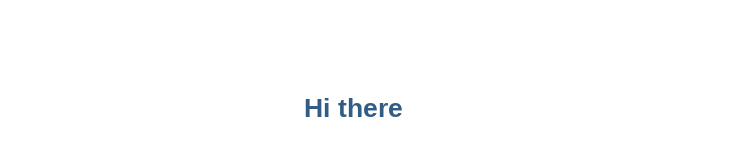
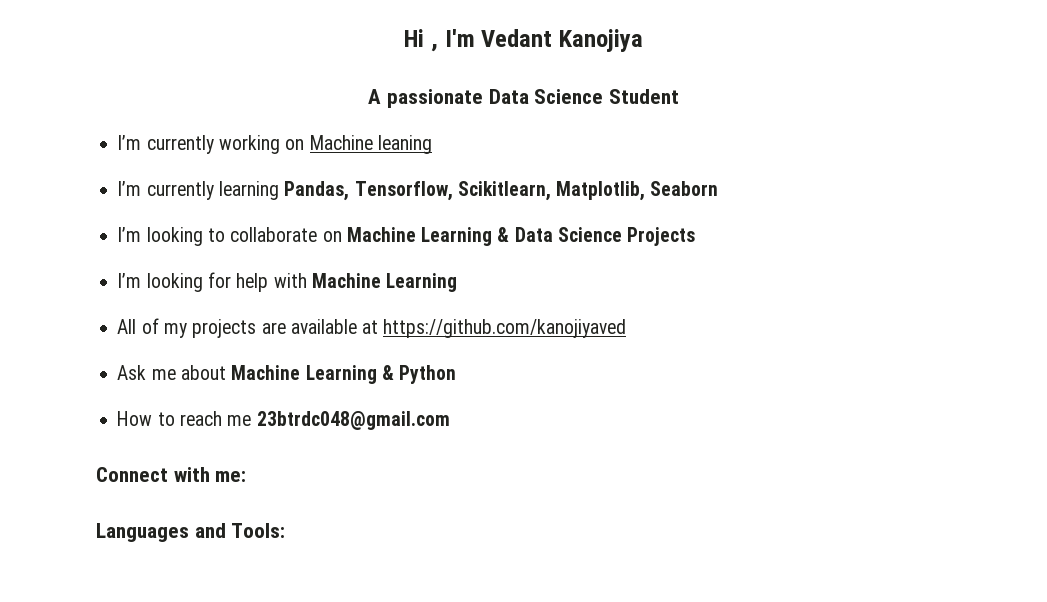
- Hi there
+ Hi , I'm Vedant Kanojiya
+ A passionate Data Science Student
+ I’m currently working on Machine leaning
+ I’m currently learning Pandas, Tensorflow, Scikitlearn, Matplotlib, Seaborn
+ I’m looking to collaborate on Machine Learning & Data Science Projects
+ I’m looking for help with Machine Learning
+ All of my projects are available at https://github.com/kanojiyaved
+ Ask me about Machine Learning & Python
+ How to reach me 23btrdc048@gmail.com
+ Connect with me:
+ Languages and Tools:

